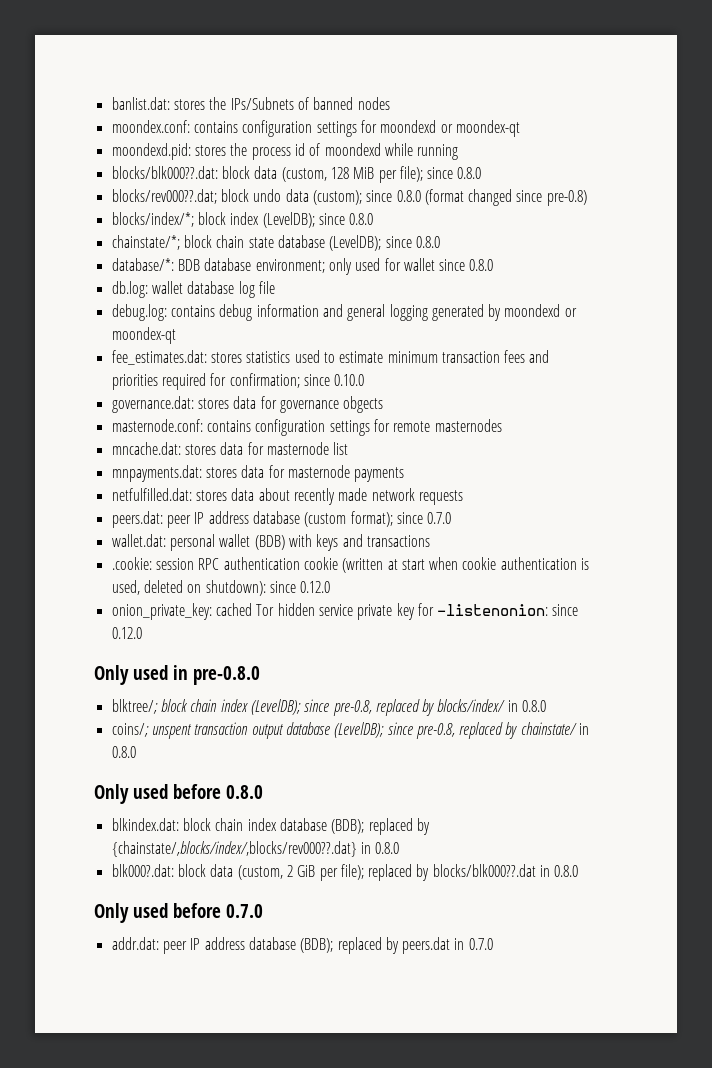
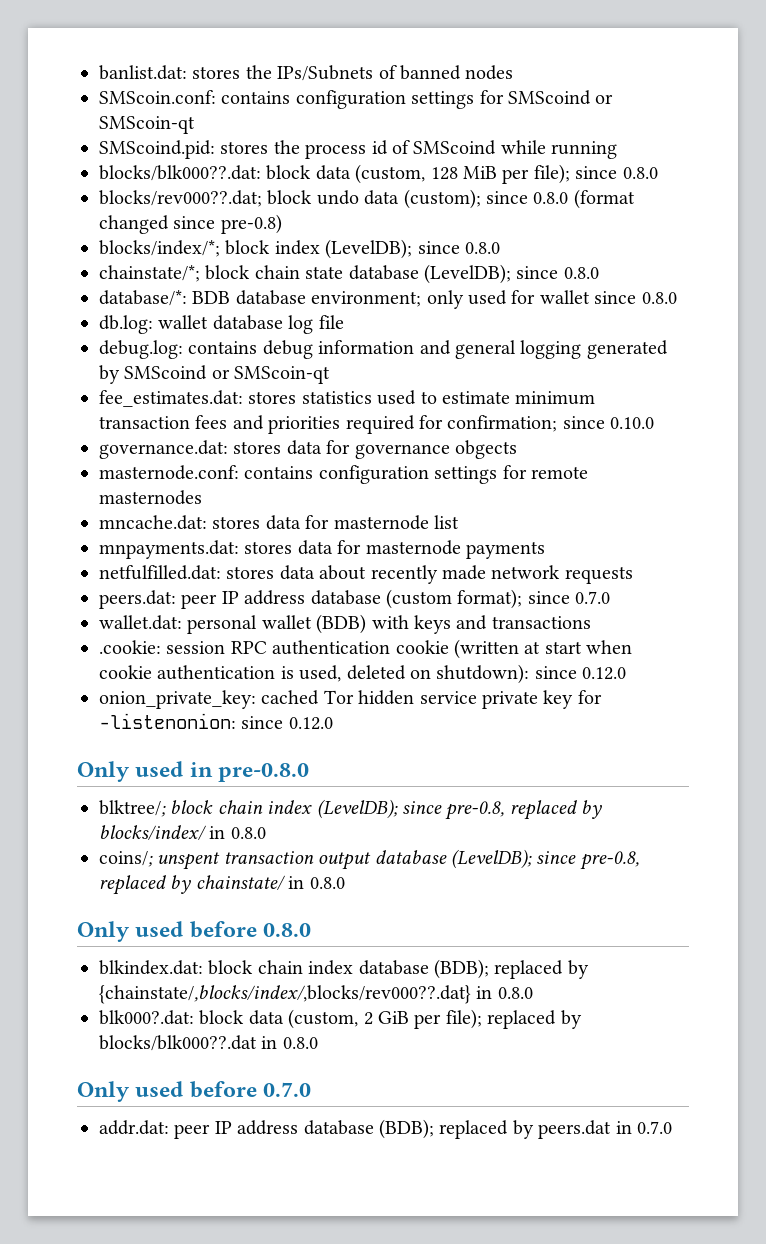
- moondex.conf: contains configuration settings for moondexd or moondex-qt
- moondexd.pid: stores the process id of moondexd while running
+ SMScoin.conf: contains configuration settings for SMScoind or SMScoin-qt
+ SMScoind.pid: stores the process id of SMScoind while running
- debug.log: contains debug information and general logging generated by moondexd or moondex-qt
+ debug.log: contains debug information and general logging generated by SMScoind or SMScoin-qt

